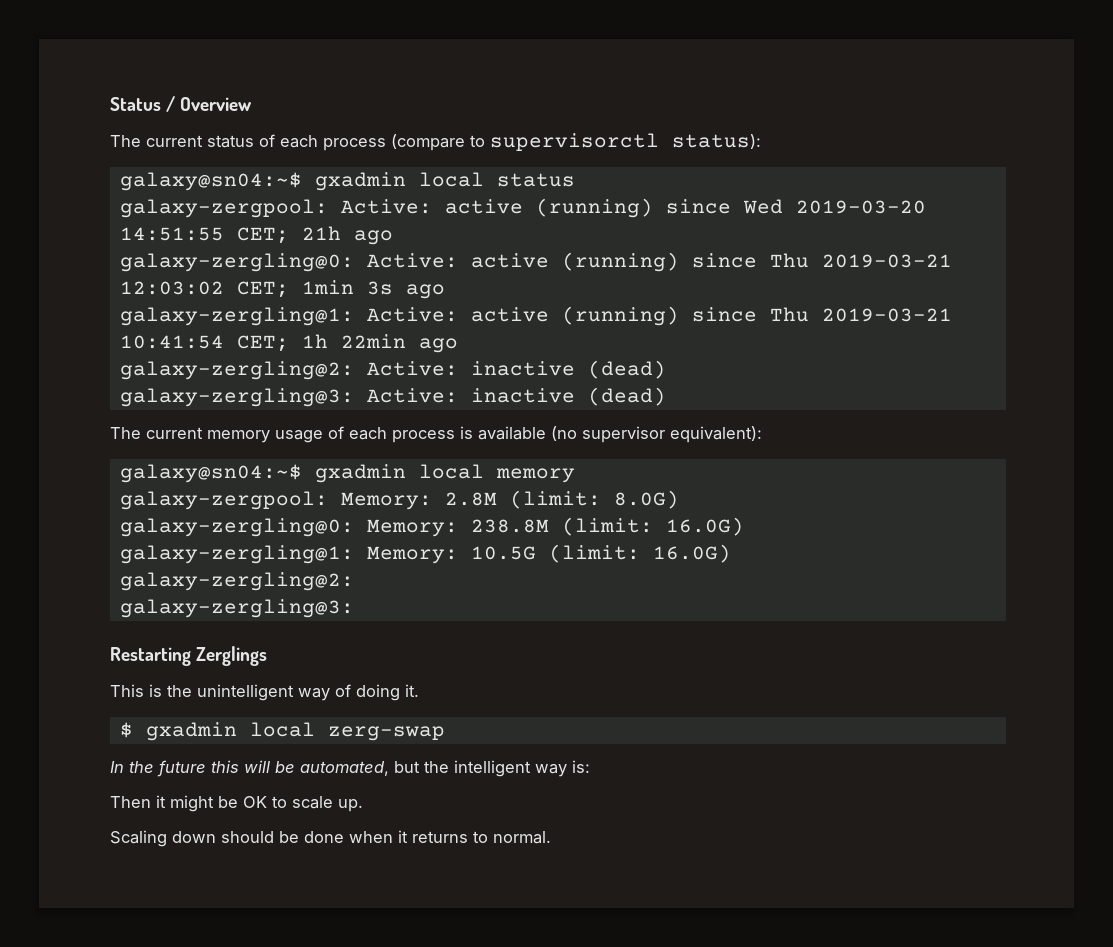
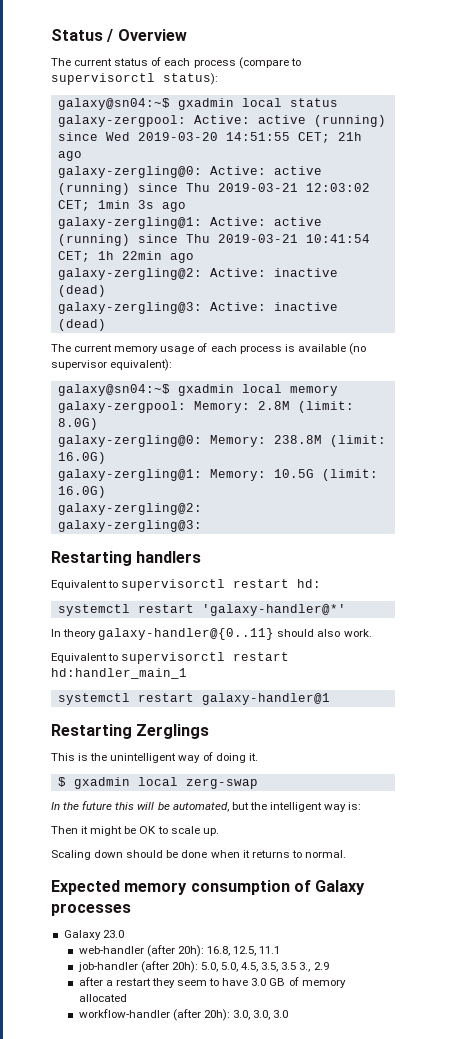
+ Restarting handlers
+ Equivalent to supervisorctl restart hd:
+ systemctl restart 'galaxy-handler@*'
+ In theory galaxy-handler@{0..11} should also work.
+ Equivalent to supervisorctl restart hd:handler_main_1
+ systemctl restart galaxy-handler@1
+ Expected memory consumption of Galaxy processes
+ Galaxy 23.0
+ web-handler (after 20h): 16.8, 12.5, 11.1
+ job-handler (after 20h): 5.0, 5.0, 4.5, 3.5, 3.5 3., 2.9
+ after a restart they seem to have 3.0 GB of memory allocated
+ workflow-handler (after 20h): 3.0, 3.0, 3.0

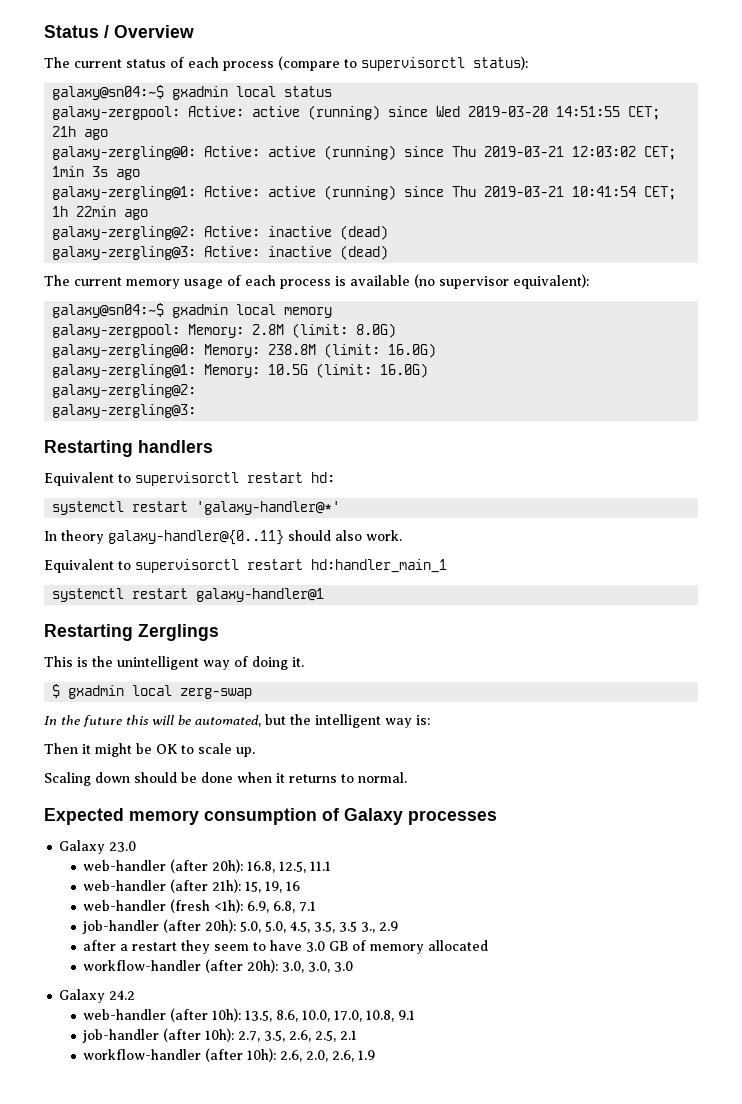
+ web-handler (after 21h): 15, 19, 16
+ web-handler (fresh <1h): 6.9, 6.8, 7.1
+ Galaxy 24.2
+ web-handler (after 10h): 13.5, 8.6, 10.0, 17.0, 10.8, 9.1
+ job-handler (after 10h): 2.7, 3.5, 2.6, 2.5, 2.1
+ workflow-handler (after 10h): 2.6, 2.0, 2.6, 1.9

